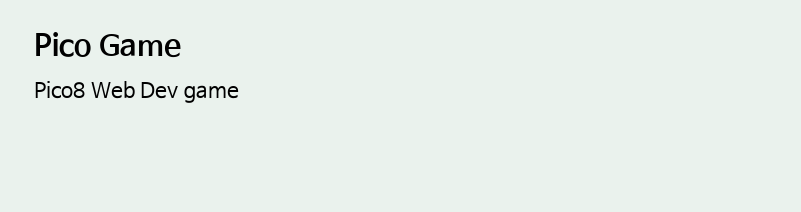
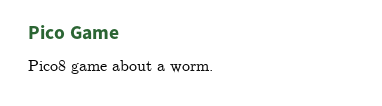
- Pico8 Web Dev game
+ Pico8 game about a worm.

